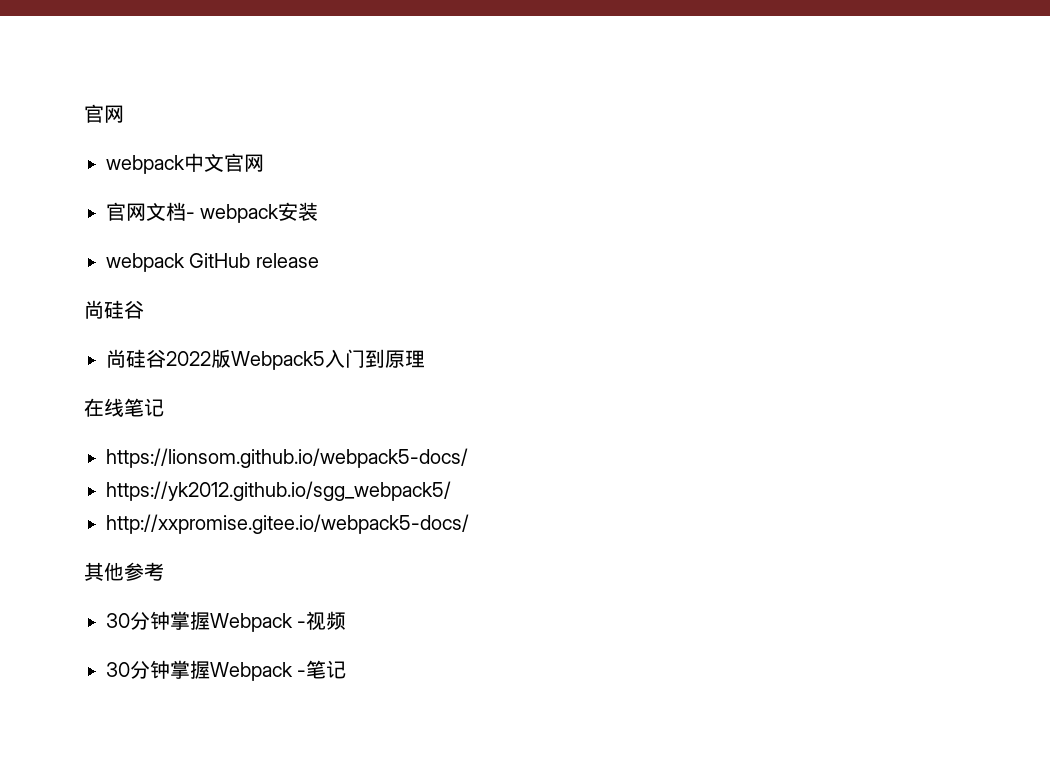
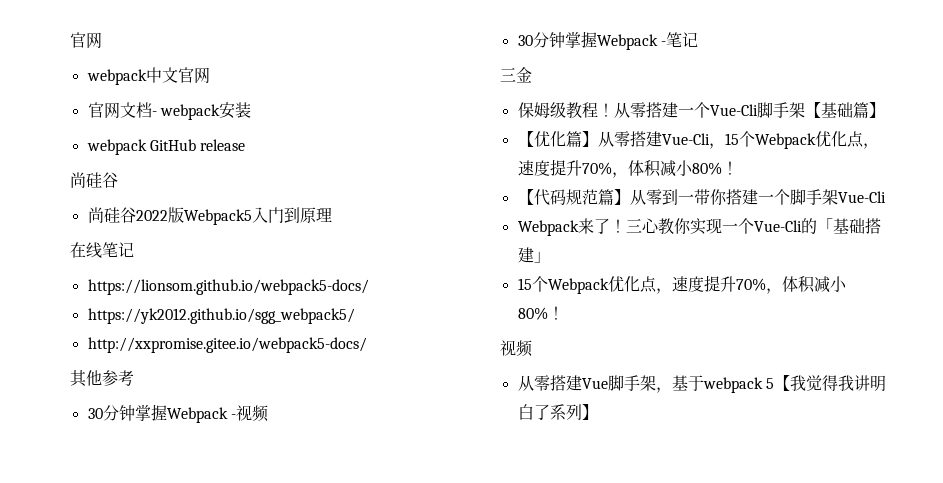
+ 三金
+ 保姆级教程！从零搭建一个Vue-Cli脚手架【基础篇】
+ 【优化篇】从零搭建Vue-Cli，15个Webpack优化点，速度提升70%，体积减小80%！
+ 【代码规范篇】从零到一带你搭建一个脚手架Vue-Cli
+ Webpack来了！三心教你实现一个Vue-Cli的「基础搭建」
+ 15个Webpack优化点，速度提升70%，体积减小80%！
+ 视频
+ 从零搭建Vue脚手架，基于webpack 5【我觉得我讲明白了系列】

